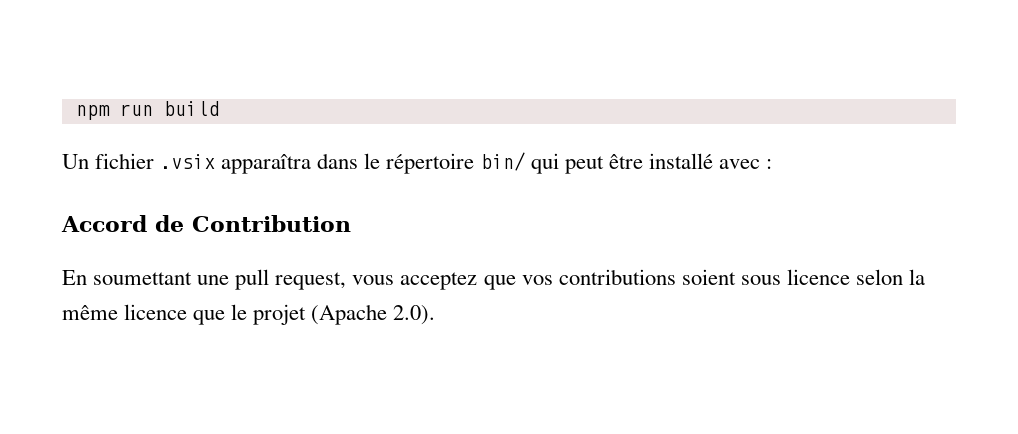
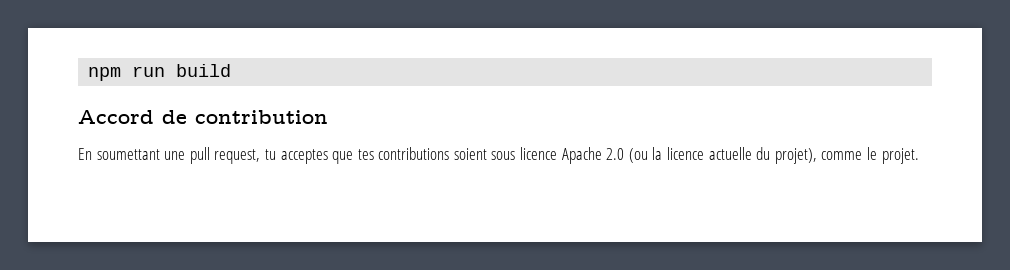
- Un fichier .vsix apparaîtra dans le répertoire bin/ qui peut être installé avec :
- Accord de Contribution
+ Accord de contribution
- En soumettant une pull request, vous acceptez que vos contributions soient sous licence selon la même licence que le projet (Apache 2.0).
+ En soumettant une pull request, tu acceptes que tes contributions soient sous licence Apache 2.0 (ou la licence actuelle du projet), comme le projet.

